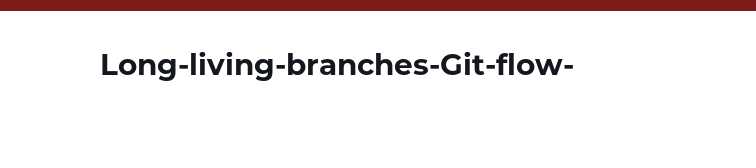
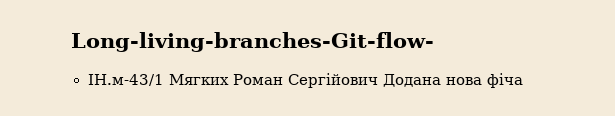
+ ІН.м-43/1 Мягких Роман Сергійович Додана нова фіча

